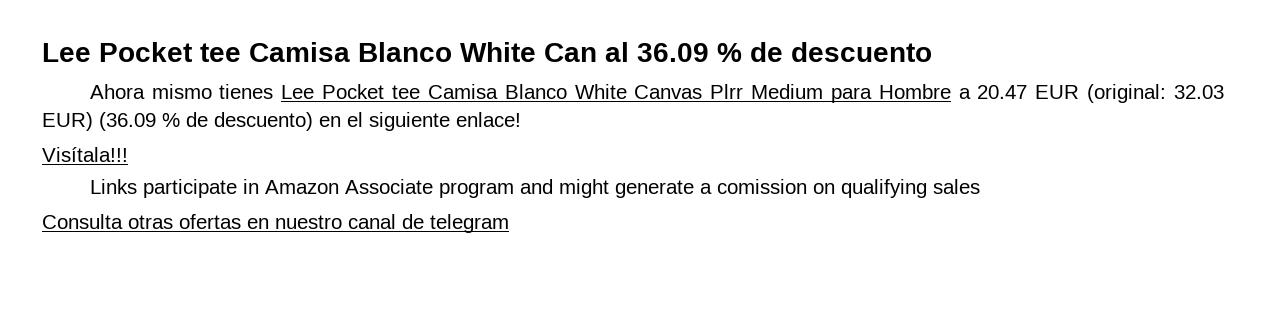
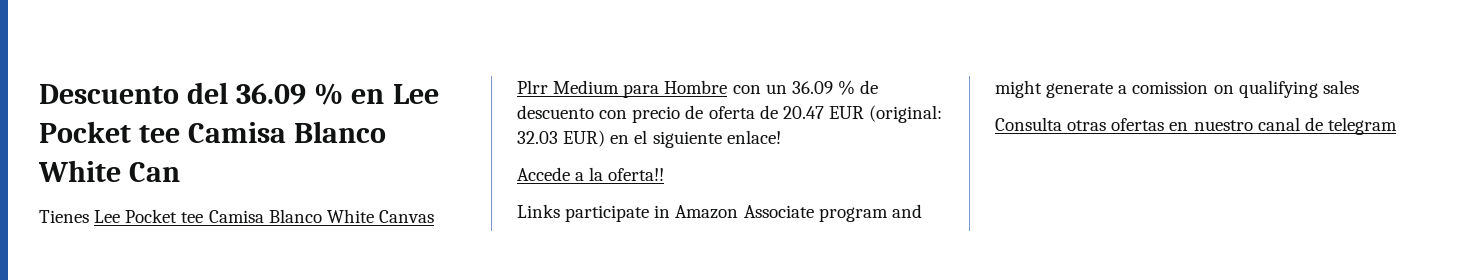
- Lee Pocket tee Camisa Blanco White Can al 36.09 % de descuento
- Ahora mismo tienes Lee Pocket tee Camisa Blanco White Canvas Plrr Medium para Hombre a 20.47 EUR (original: 32.03 EUR) (36.09 % de descuento) en el siguiente enlace!
+ Descuento del 36.09 % en Lee Pocket tee Camisa Blanco White Can
+ Tienes Lee Pocket tee Camisa Blanco White Canvas Plrr Medium para Hombre con un 36.09 % de descuento con precio de oferta de 20.47 EUR (original: 32.03 EUR) en el siguiente enlace!
- Visítala!!!
+ Accede a la oferta!!

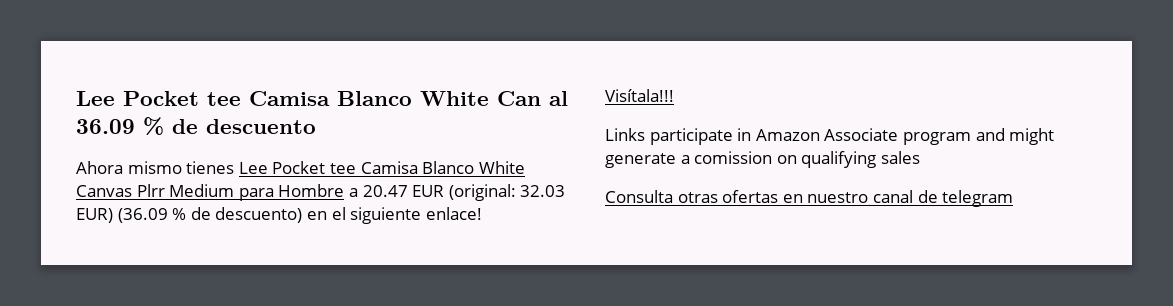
- Descuento del 36.09 % en Lee Pocket tee Camisa Blanco White Can
- Tienes Lee Pocket tee Camisa Blanco White Canvas Plrr Medium para Hombre con un 36.09 % de descuento con precio de oferta de 20.47 EUR (original: 32.03 EUR) en el siguiente enlace!
+ Lee Pocket tee Camisa Blanco White Can al 36.09 % de descuento
+ Ahora mismo tienes Lee Pocket tee Camisa Blanco White Canvas Plrr Medium para Hombre a 20.47 EUR (original: 32.03 EUR) (36.09 % de descuento) en el siguiente enlace!
- Accede a la oferta!!
+ Visítala!!!

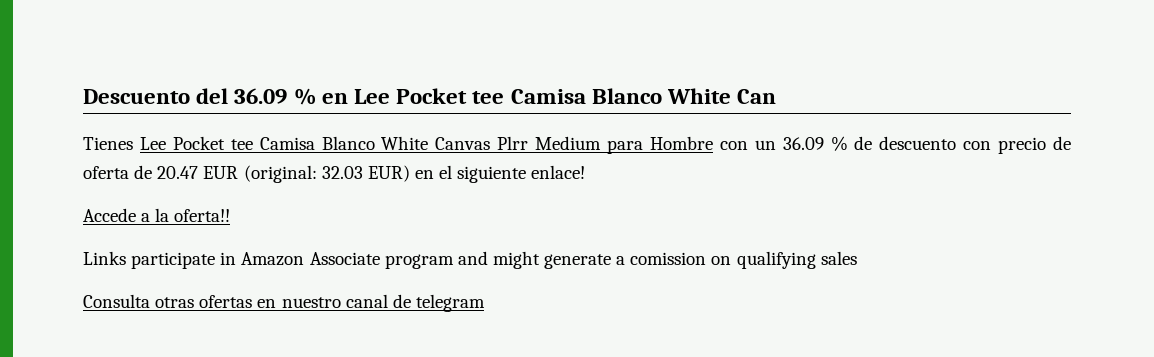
- Lee Pocket tee Camisa Blanco White Can al 36.09 % de descuento
- Ahora mismo tienes Lee Pocket tee Camisa Blanco White Canvas Plrr Medium para Hombre a 20.47 EUR (original: 32.03 EUR) (36.09 % de descuento) en el siguiente enlace!
+ Descuento del 36.09 % en Lee Pocket tee Camisa Blanco White Can
+ Tienes Lee Pocket tee Camisa Blanco White Canvas Plrr Medium para Hombre con un 36.09 % de descuento con precio de oferta de 20.47 EUR (original: 32.03 EUR) en el siguiente enlace!
- Visítala!!!
+ Accede a la oferta!!

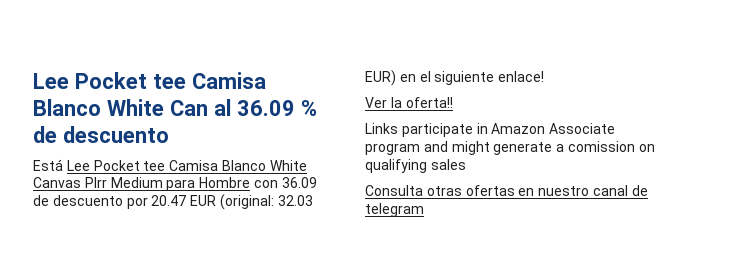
- Descuento del 36.09 % en Lee Pocket tee Camisa Blanco White Can
- Tienes Lee Pocket tee Camisa Blanco White Canvas Plrr Medium para Hombre con un 36.09 % de descuento con precio de oferta de 20.47 EUR (original: 32.03 EUR) en el siguiente enlace!
+ Lee Pocket tee Camisa Blanco White Can al 36.09 % de descuento
+ Está Lee Pocket tee Camisa Blanco White Canvas Plrr Medium para Hombre con 36.09 de descuento por 20.47 EUR (original: 32.03 EUR) en el siguiente enlace!
- Accede a la oferta!!
+ Ver la oferta!!

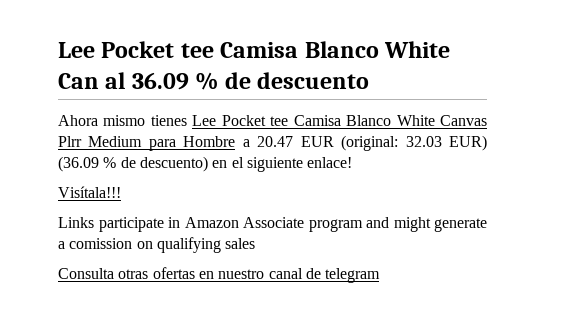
- Está Lee Pocket tee Camisa Blanco White Canvas Plrr Medium para Hombre con 36.09 de descuento por 20.47 EUR (original: 32.03 EUR) en el siguiente enlace!
+ Ahora mismo tienes Lee Pocket tee Camisa Blanco White Canvas Plrr Medium para Hombre a 20.47 EUR (original: 32.03 EUR) (36.09 % de descuento) en el siguiente enlace!
- Ver la oferta!!
+ Visítala!!!

